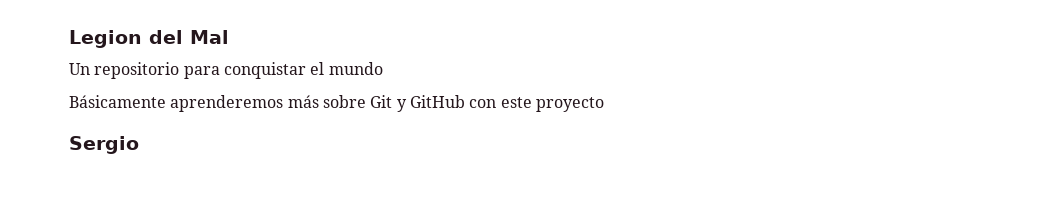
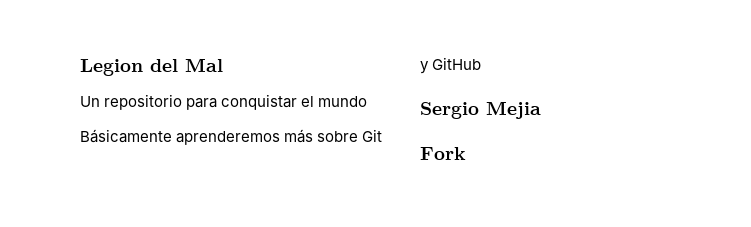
- Básicamente aprenderemos más sobre Git y GitHub con este proyecto
+ Básicamente aprenderemos más sobre Git y GitHub
- Sergio
+ Sergio Mejia
+ Fork

